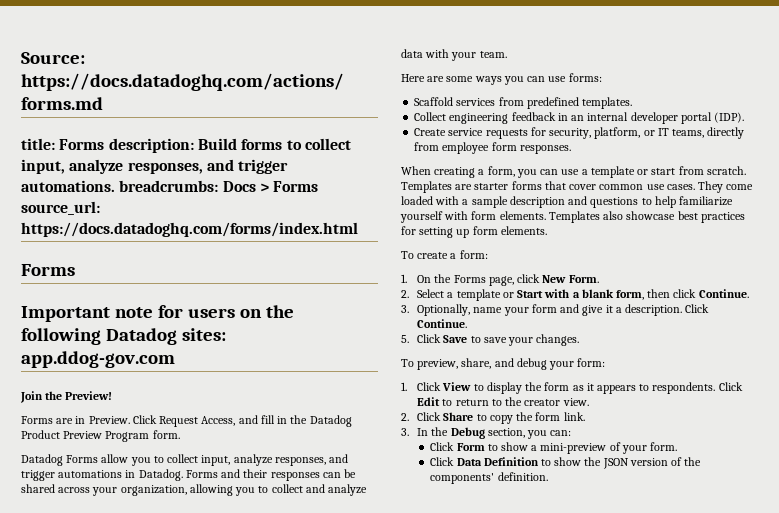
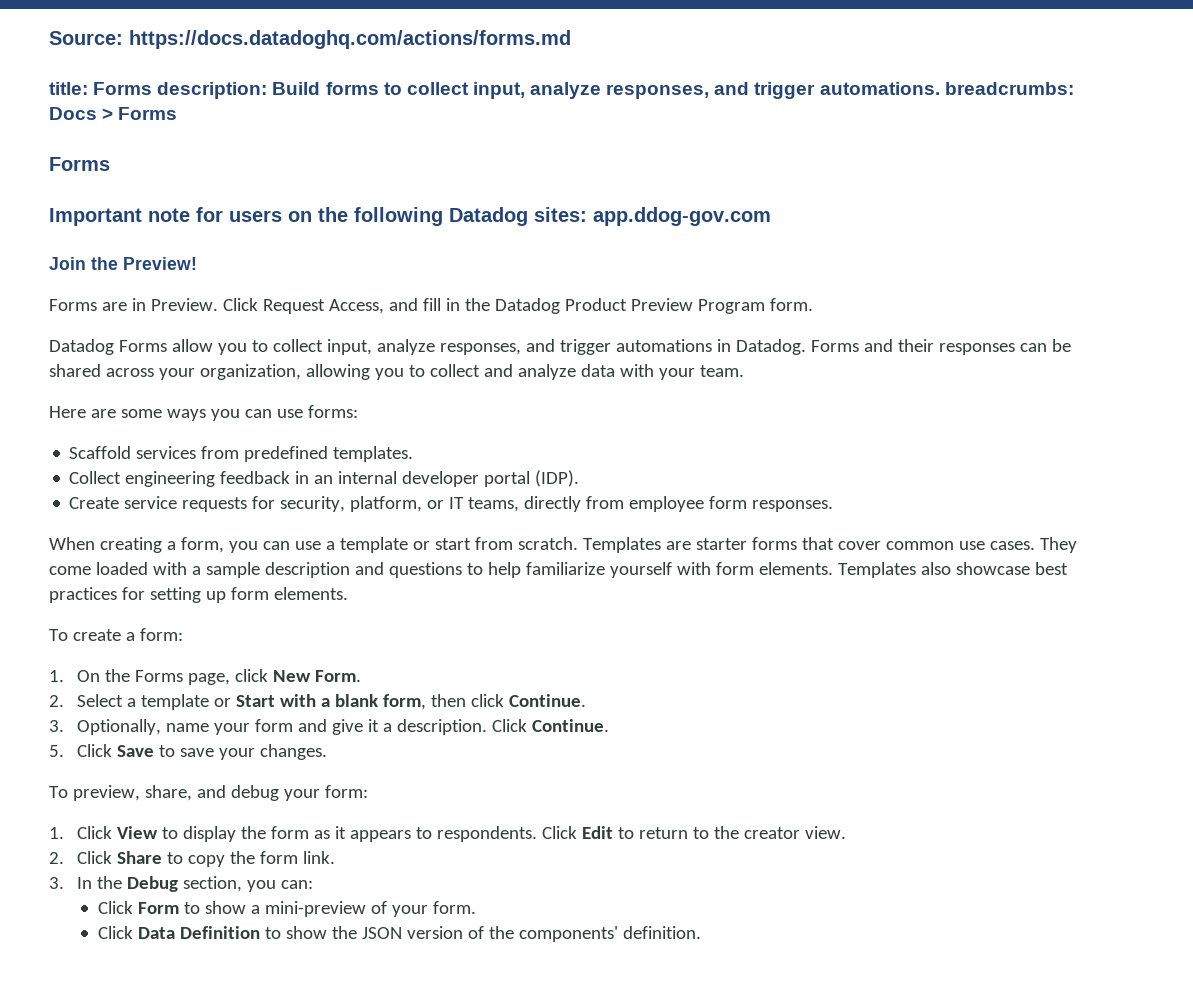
- title: Forms description: Build forms to collect input, analyze responses, and trigger automations. breadcrumbs: Docs > Forms source_url: https://docs.datadoghq.com/forms/index.html
+ title: Forms description: Build forms to collect input, analyze responses, and trigger automations. breadcrumbs: Docs > Forms

